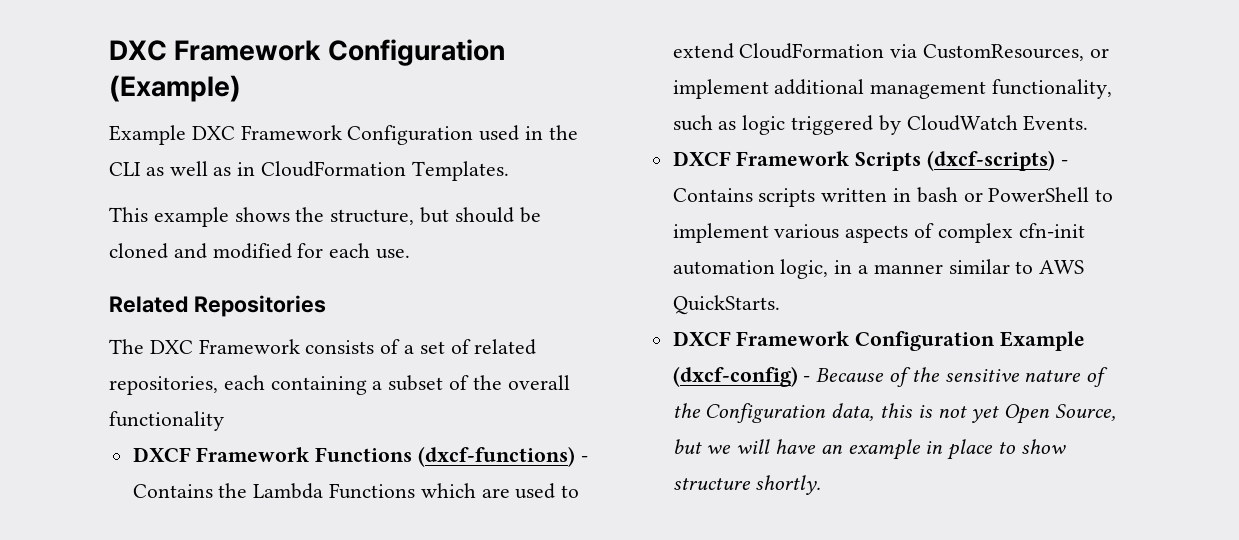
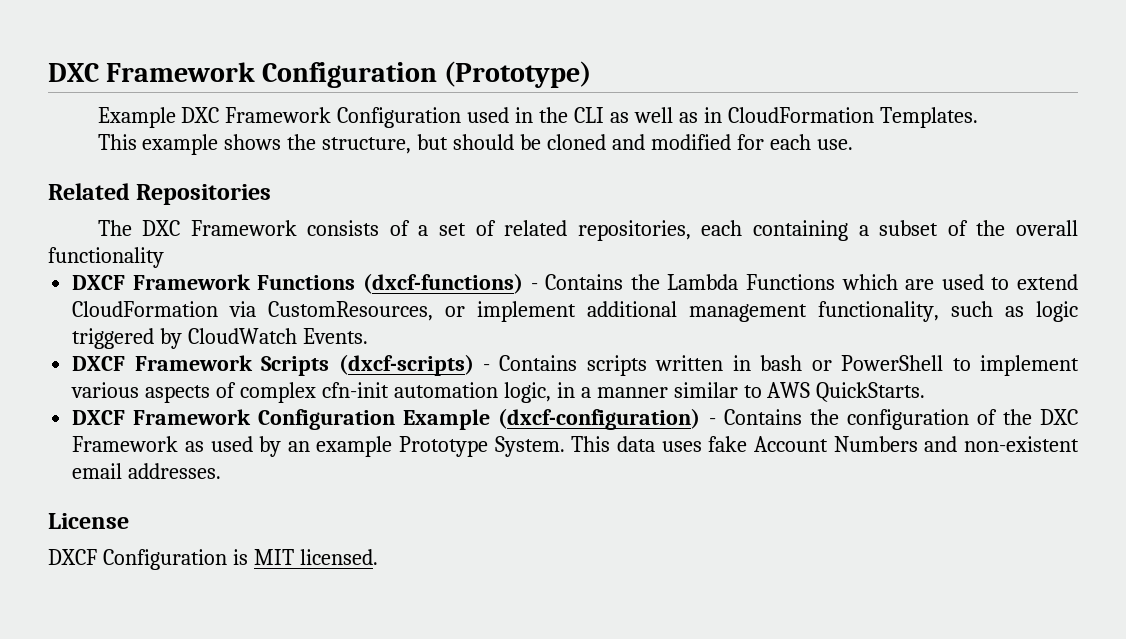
- DXC Framework Configuration (Example)
+ DXC Framework Configuration (Prototype)
- DXCF Framework Configuration Example (dxcf-config) - Because of the sensitive nature of the Configuration data, this is not yet Open Source, but we will have an example in place to show structure shortly.
+ DXCF Framework Configuration Example (dxcf-configuration) - Contains the configuration of the DXC Framework as used by an example Prototype System. This data uses fake Account Numbers and non-existent email addresses.
+ License
+ DXCF Configuration is MIT licensed.

